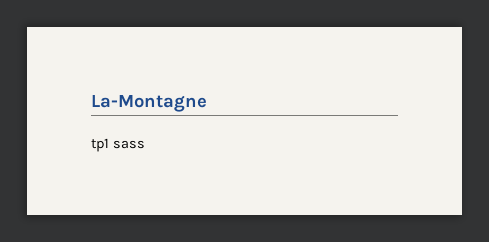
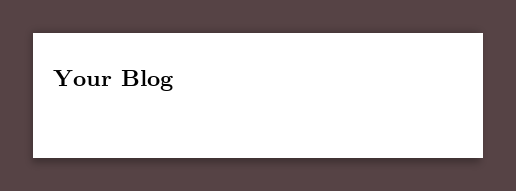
- La-Montagne
- tp1 sass
+ Your Blog

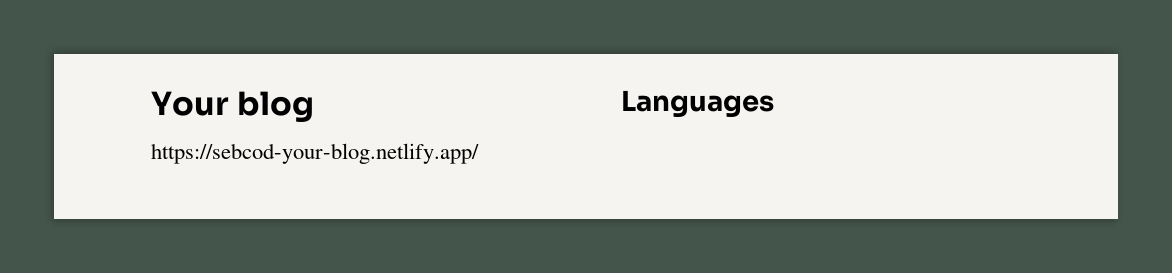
- Your Blog
+ Your blog
+ https://sebcod-your-blog.netlify.app/
+ Languages

